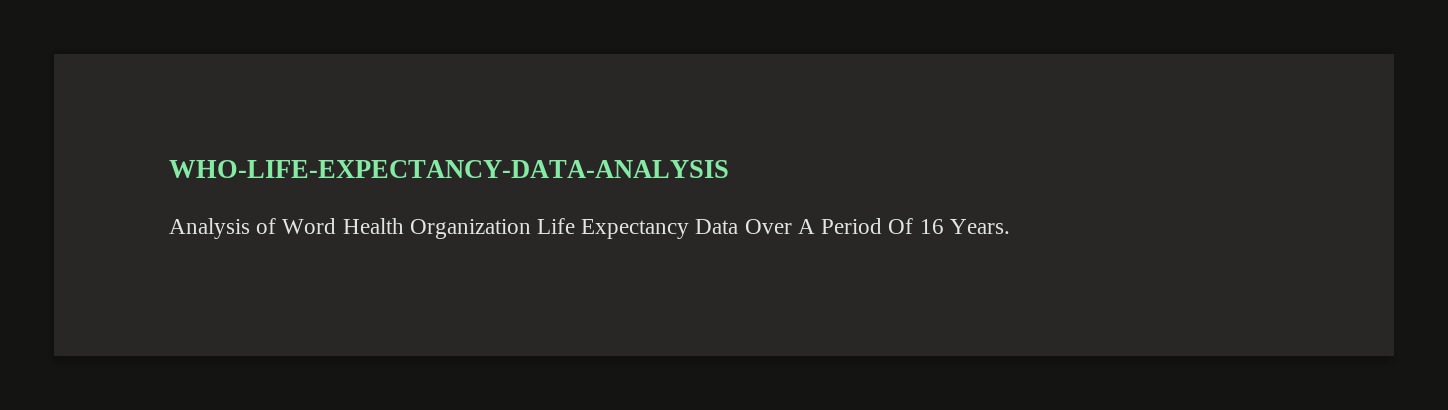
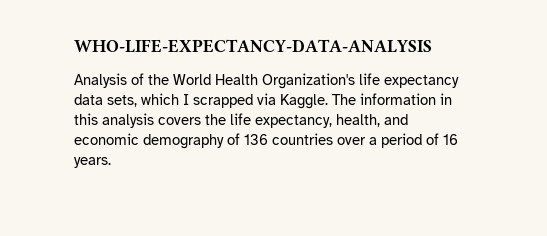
- Analysis of Word Health Organization Life Expectancy Data Over A Period Of 16 Years.
+ Analysis of the World Health Organization's life expectancy data sets, which I scrapped via Kaggle. The information in this analysis covers the life expectancy, health, and economic demography of 136 countries over a period of 16 years.

